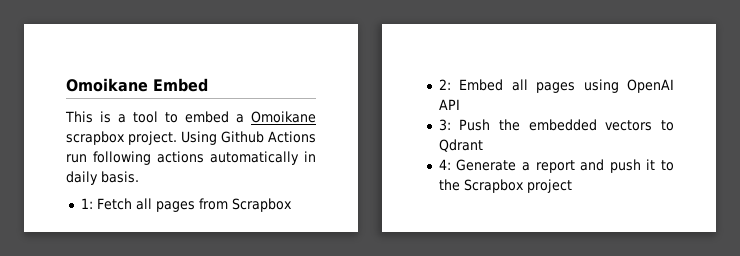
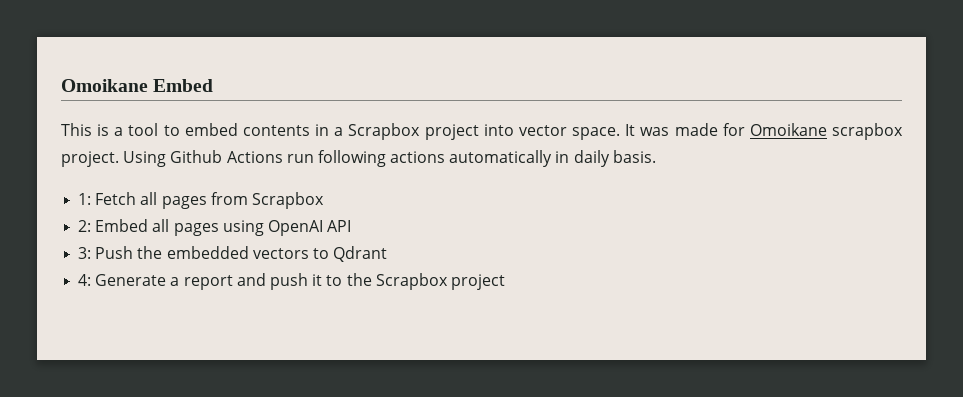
- This is a tool to embed a Omoikane scrapbox project.
+ This is a tool to embed contents in a Scrapbox project into vector space. It was made for Omoikane scrapbox project.

